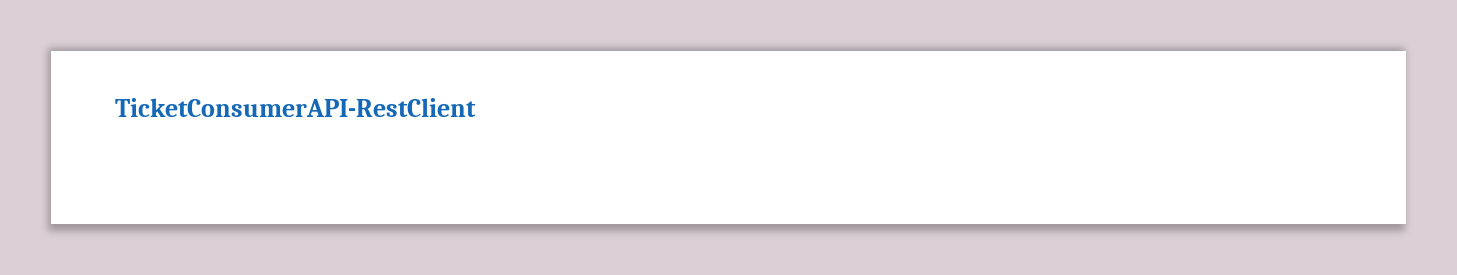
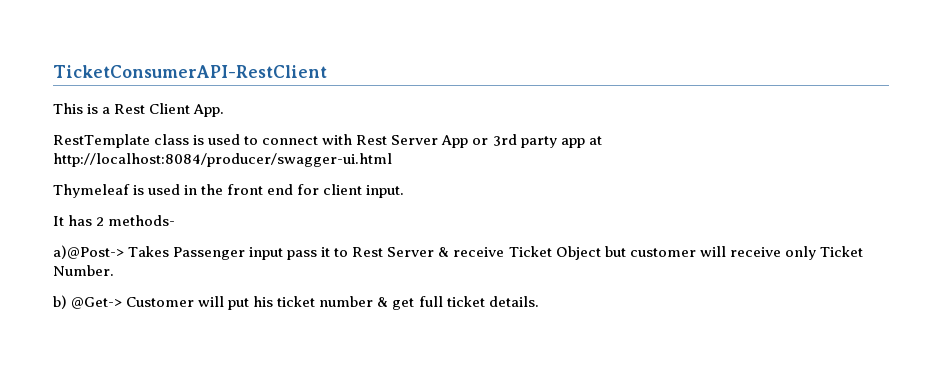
+ This is a Rest Client App.
+ RestTemplate class is used to connect with Rest Server App or 3rd party app at http://localhost:8084/producer/swagger-ui.html
+ Thymeleaf is used in the front end for client input.
+ It has 2 methods-
+ a)@Post-> Takes Passenger input pass it to Rest Server & receive Ticket Object but customer will receive only Ticket Number.
+ b) @Get-> Customer will put his ticket number & get full ticket details.

